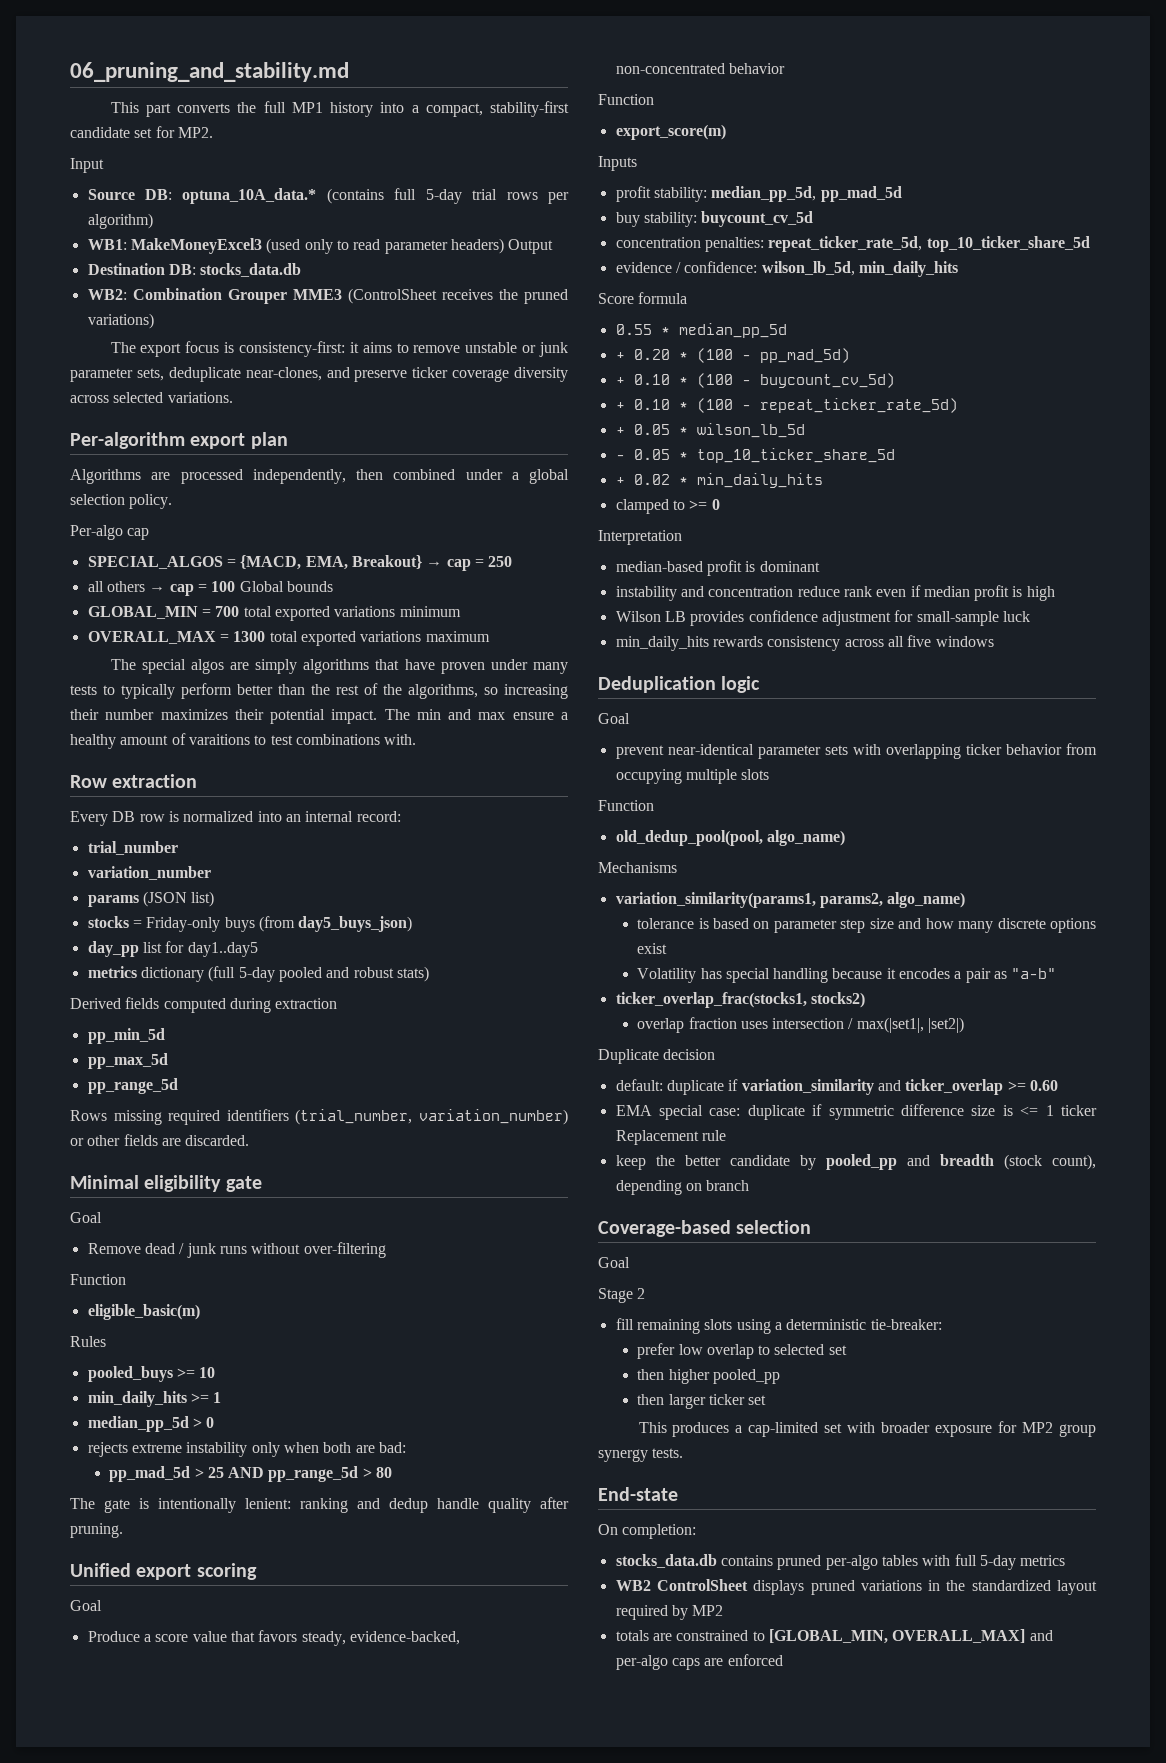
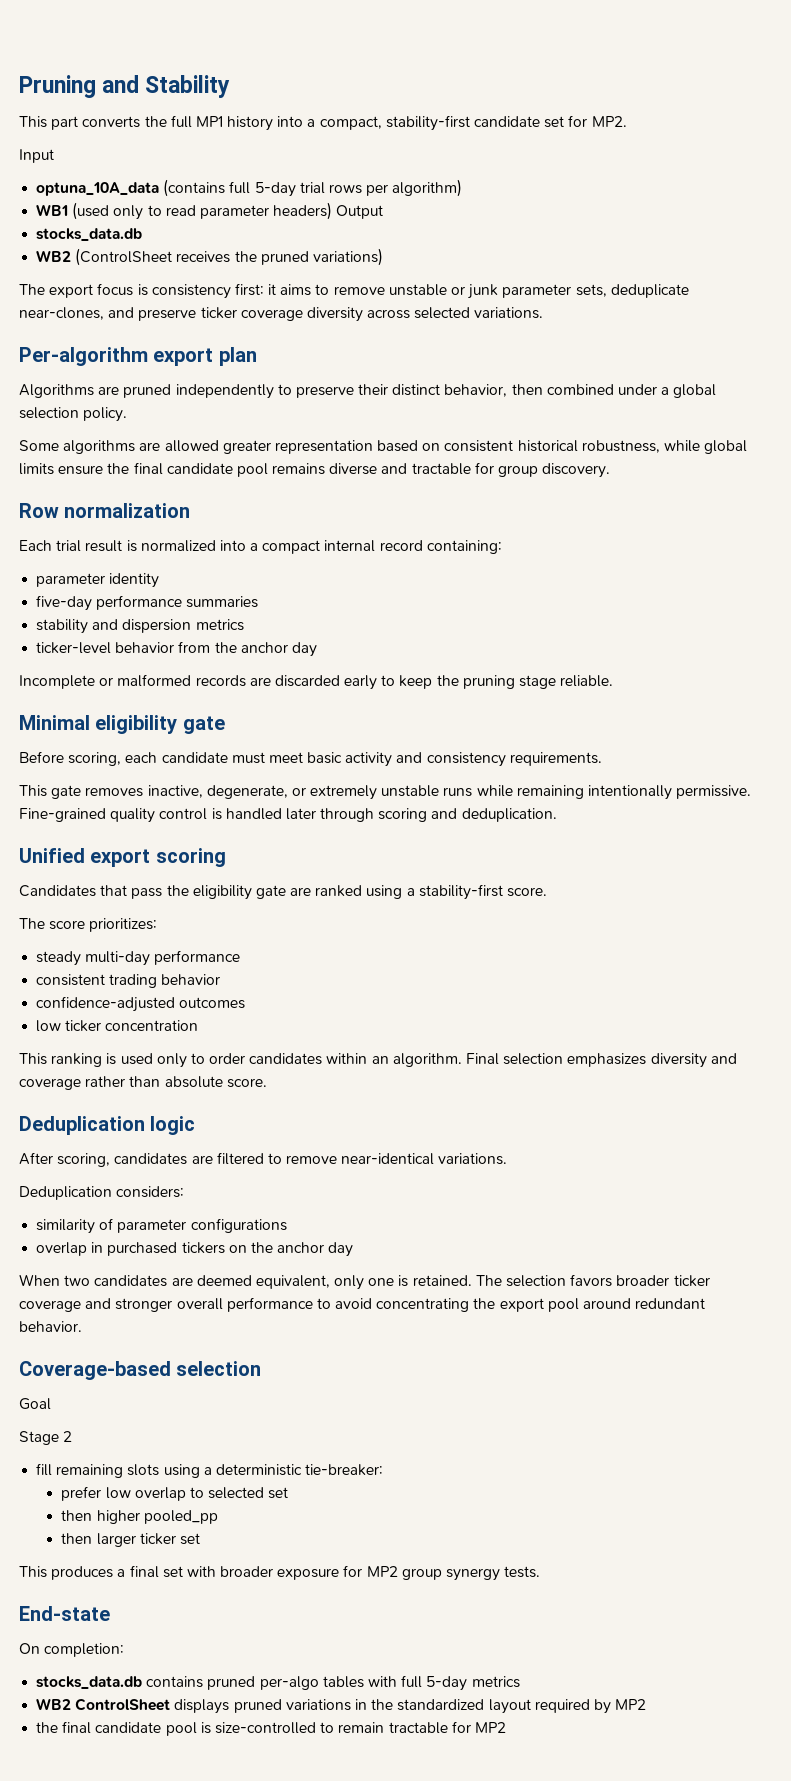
- 06_pruning_and_stability.md
+ Pruning and Stability
- Source DB: optuna_10A_data.* (contains full 5-day trial rows per algorithm)
+ optuna_10A_data (contains full 5-day trial rows per algorithm)
- WB1: MakeMoneyExcel3 (used only to read parameter headers) Output
- Destination DB: stocks_data.db
+ WB1 (used only to read parameter headers) Output
+ stocks_data.db
- WB2: Combination Grouper MME3 (ControlSheet receives the pruned variations)
+ WB2 (ControlSheet receives the pruned variations)
- The export focus is consistency-first: it aims to remove unstable or junk parameter sets, deduplicate near-clones, and preserve ticker coverage diversity across selected variations.
+ The export focus is consistency first: it aims to remove unstable or junk parameter sets, deduplicate near-clones, and preserve ticker coverage diversity across selected variations.
- Algorithms are processed independently, then combined under a global selection policy.
+ Algorithms are pruned independently to preserve their distinct behavior, then combined under a global selection policy.
- Per-algo cap
- SPECIAL_ALGOS = {MACD, EMA, Breakout} → cap = 250
- all others → cap = 100 Global bounds
- GLOBAL_MIN = 700 total exported variations minimum
- OVERALL_MAX = 1300 total exported variations maximum
- The special algos are simply algorithms that have proven under many tests to typically perform better than the rest of the algorithms, so increasing their number maximizes their potential impact. The min and max ensure a healthy amount of varaitions to test combinations with.
- Row extraction
- Every DB row is normalized into an internal record:
- trial_number
- variation_number
- params (JSON list)
- stocks = Friday-only buys (from day5_buys_json)
- day_pp list for day1..day5
- metrics dictionary (full 5-day pooled and robust stats)
- Derived fields computed during extraction
- pp_min_5d
- pp_max_5d
- pp_range_5d
- Rows missing required identifiers (trial_number, variation_number) or other fields are discarded.
+ Some algorithms are allowed greater representation based on consistent historical robustness, while global limits ensure the final candidate pool remains diverse and tractable for group discovery.
+ Row normalization
+ Each trial result is normalized into a compact internal record containing:
+ parameter identity
+ five-day performance summaries
+ stability and dispersion metrics
+ ticker-level behavior from the anchor day
+ Incomplete or malformed records are discarded early to keep the pruning stage reliable.
  Minimal eligibility gate
- Goal
- Remove dead / junk runs without over-filtering
- Function
- eligible_basic(m)
- Rules
- pooled_buys >= 10
- min_daily_hits >= 1
- median_pp_5d > 0
- rejects extreme instability only when both are bad:
- pp_mad_5d > 25 AND pp_range_5d > 80
- The gate is intentionally lenient: ranking and dedup handle quality after pruning.
+ Before scoring, each candidate must meet basic activity and consistency requirements.
+ This gate removes inactive, degenerate, or extremely unstable runs while remaining intentionally permissive. Fine-grained quality control is handled later through scoring and deduplication.
  Unified export scoring
- Goal
- Produce a score value that favors steady, evidence-backed, non-concentrated behavior
- Function
- export_score(m)
- Inputs
- profit stability: median_pp_5d, pp_mad_5d
- buy stability: buycount_cv_5d
- concentration penalties: repeat_ticker_rate_5d, top_10_ticker_share_5d
- evidence / confidence: wilson_lb_5d, min_daily_hits
- Score formula
- 0.55 * median_pp_5d
- + 0.20 * (100 - pp_mad_5d)
- + 0.10 * (100 - buycount_cv_5d)
- + 0.10 * (100 - repeat_ticker_rate_5d)
- + 0.05 * wilson_lb_5d
- - 0.05 * top_10_ticker_share_5d
- + 0.02 * min_daily_hits
- clamped to >= 0
- Interpretation
- median-based profit is dominant
- instability and concentration reduce rank even if median profit is high
- Wilson LB provides confidence adjustment for small-sample luck
- min_daily_hits rewards consistency across all five windows
+ Candidates that pass the eligibility gate are ranked using a stability-first score.
+ The score prioritizes:
+ steady multi-day performance
+ consistent trading behavior
+ confidence-adjusted outcomes
+ low ticker concentration
+ This ranking is used only to order candidates within an algorithm. Final selection emphasizes diversity and coverage rather than absolute score.
  Deduplication logic
- Goal
- prevent near-identical parameter sets with overlapping ticker behavior from occupying multiple slots
- Function
- old_dedup_pool(pool, algo_name)
- Mechanisms
- variation_similarity(params1, params2, algo_name)
- tolerance is based on parameter step size and how many discrete options exist
- Volatility has special handling because it encodes a pair as "a-b"
- ticker_overlap_frac(stocks1, stocks2)
- overlap fraction uses intersection / max(|set1|, |set2|)
- Duplicate decision
- default: duplicate if variation_similarity and ticker_overlap >= 0.60
- EMA special case: duplicate if symmetric difference size is <= 1 ticker Replacement rule
- keep the better candidate by pooled_pp and breadth (stock count), depending on branch
+ After scoring, candidates are filtered to remove near-identical variations.
+ Deduplication considers:
+ similarity of parameter configurations
+ overlap in purchased tickers on the anchor day
+ When two candidates are deemed equivalent, only one is retained. The selection favors broader ticker coverage and stronger overall performance to avoid concentrating the export pool around redundant behavior.
- This produces a cap-limited set with broader exposure for MP2 group synergy tests.
+ This produces a final set with broader exposure for MP2 group synergy tests.
- totals are constrained to [GLOBAL_MIN, OVERALL_MAX] and per-algo caps are enforced
+ the final candidate pool is size-controlled to remain tractable for MP2

